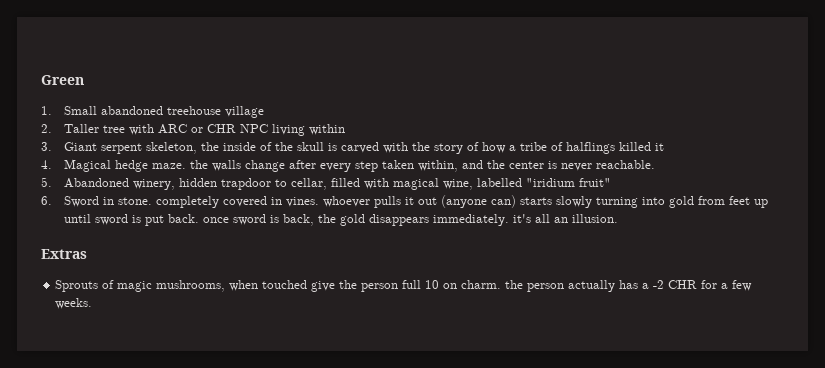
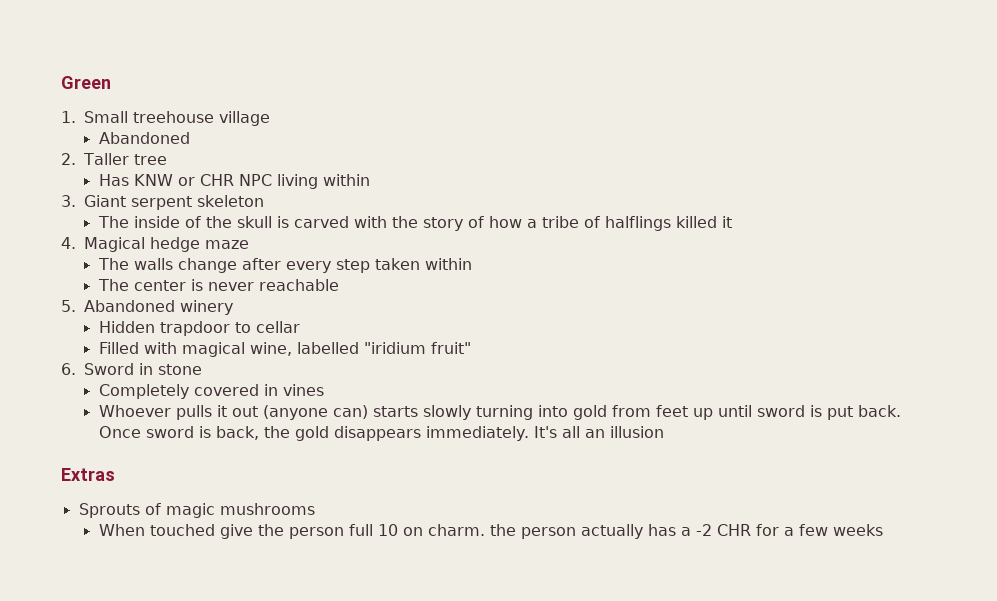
- 1. Small abandoned treehouse village
+ 1. Small treehouse village
+ Abandoned
- 2. Taller tree with ARC or CHR NPC living within
+ 2. Taller tree
+ Has KNW or CHR NPC living within
- 3. Giant serpent skeleton, the inside of the skull is carved with the story of how a tribe of halflings killed it
+ 3. Giant serpent skeleton
+ The inside of the skull is carved with the story of how a tribe of halflings killed it
- 4. Magical hedge maze. the walls change after every step taken within, and the center is never reachable.
+ 4. Magical hedge maze
+ The walls change after every step taken within
+ The center is never reachable
- 5. Abandoned winery, hidden trapdoor to cellar, filled with magical wine, labelled "iridium fruit"
+ 5. Abandoned winery
+ Hidden trapdoor to cellar
+ Filled with magical wine, labelled "iridium fruit"
- 6. Sword in stone. completely covered in vines. whoever pulls it out (anyone can) starts slowly turning into gold from feet up until sword is put back. once sword is back, the gold disappears immediately. it's all an illusion.
+ 6. Sword in stone
+ Completely covered in vines
+ Whoever pulls it out (anyone can) starts slowly turning into gold from feet up until sword is put back. Once sword is back, the gold disappears immediately. It's all an illusion
- Sprouts of magic mushrooms, when touched give the person full 10 on charm. the person actually has a -2 CHR for a few weeks.
+ Sprouts of magic mushrooms
+ When touched give the person full 10 on charm. the person actually has a -2 CHR for a few weeks

